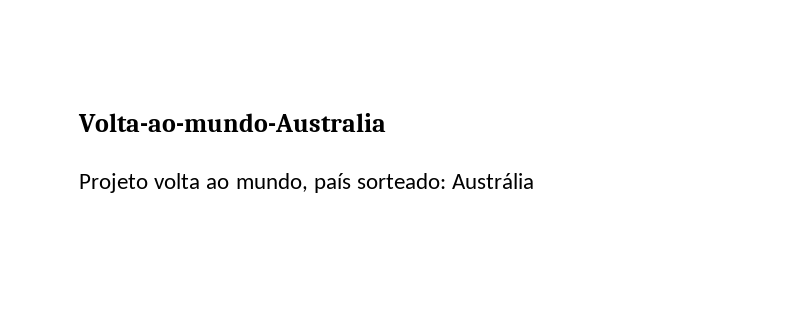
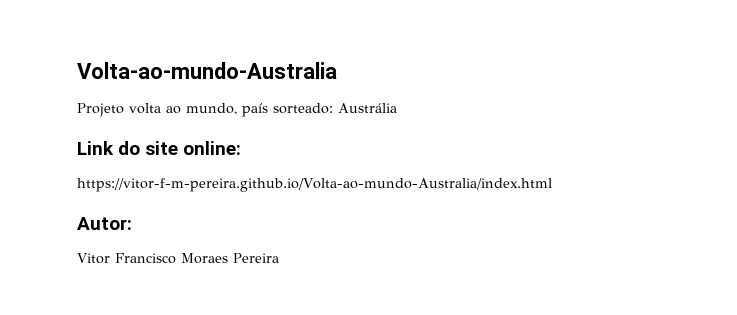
+ Link do site online:
+ https://vitor-f-m-pereira.github.io/Volta-ao-mundo-Australia/index.html
+ Autor:
+ Vitor Francisco Moraes Pereira

